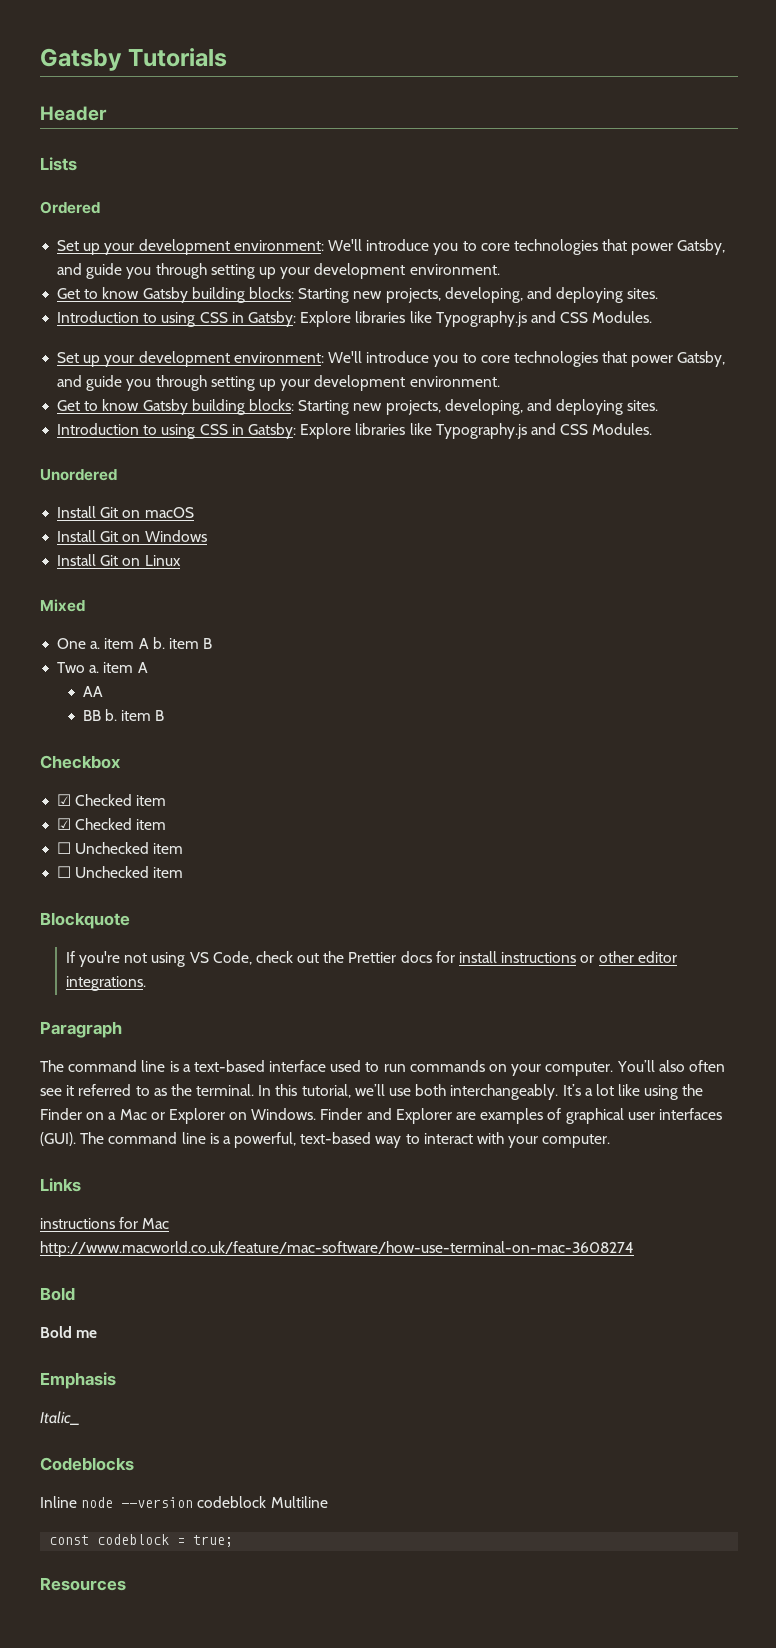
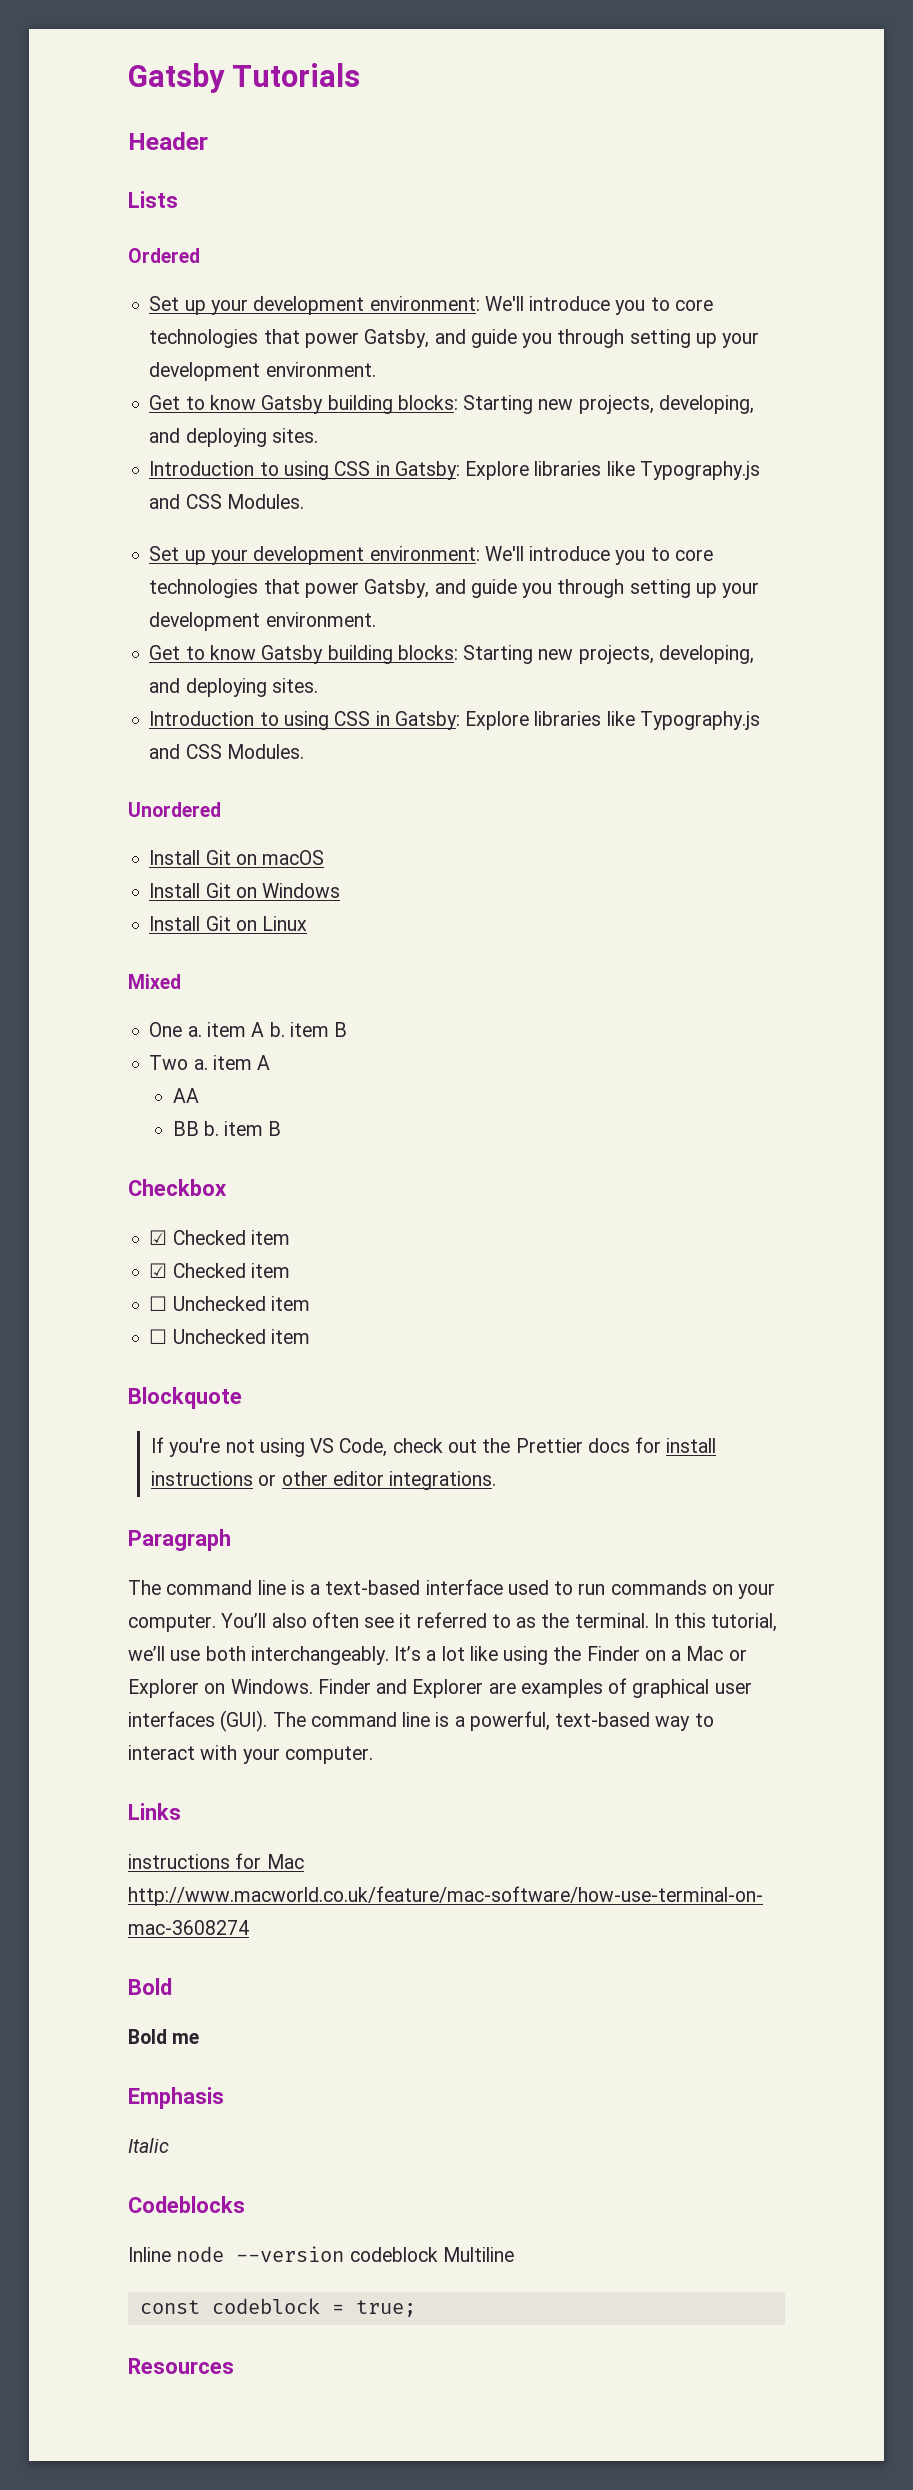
- Italic_
+ Italic

